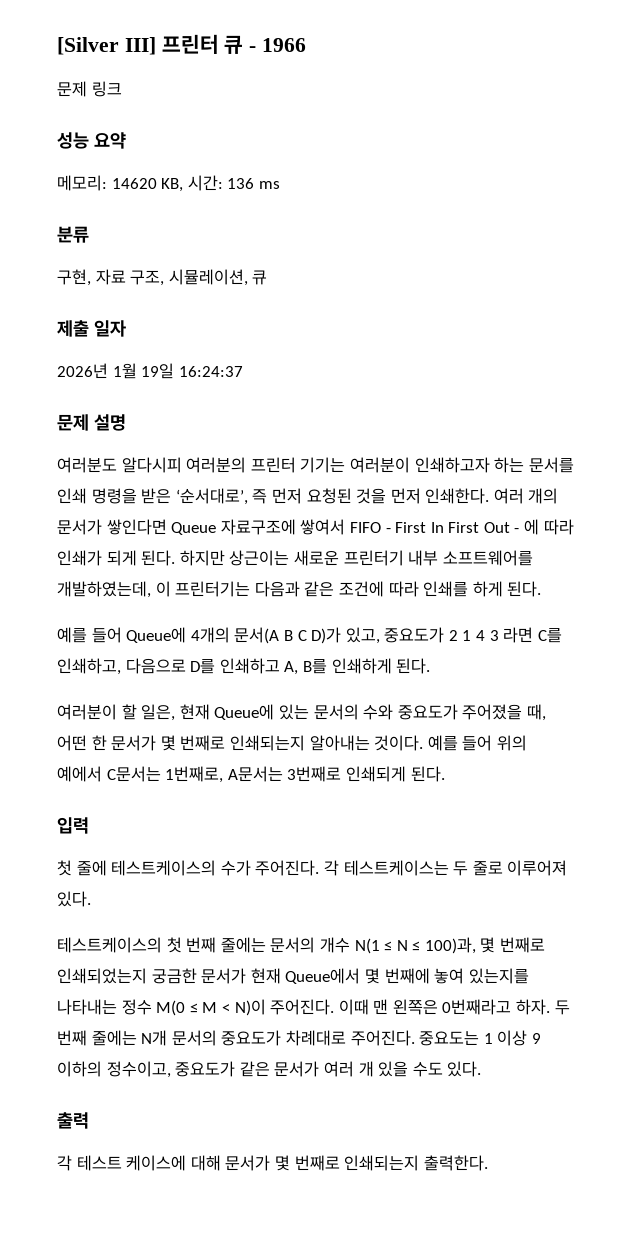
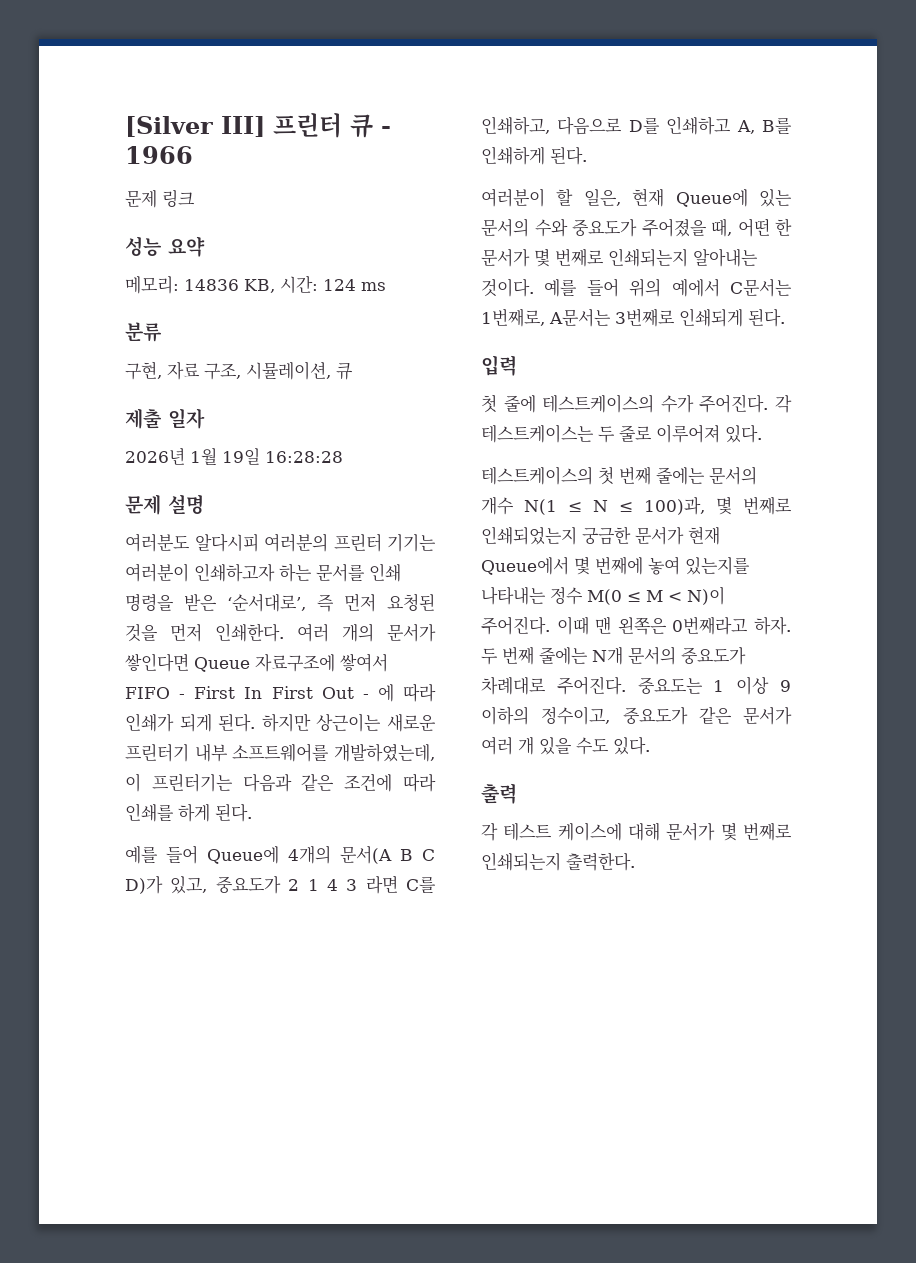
- 메모리: 14620 KB, 시간: 136 ms
+ 메모리: 14836 KB, 시간: 124 ms
- 2026년 1월 19일 16:24:37
+ 2026년 1월 19일 16:28:28

